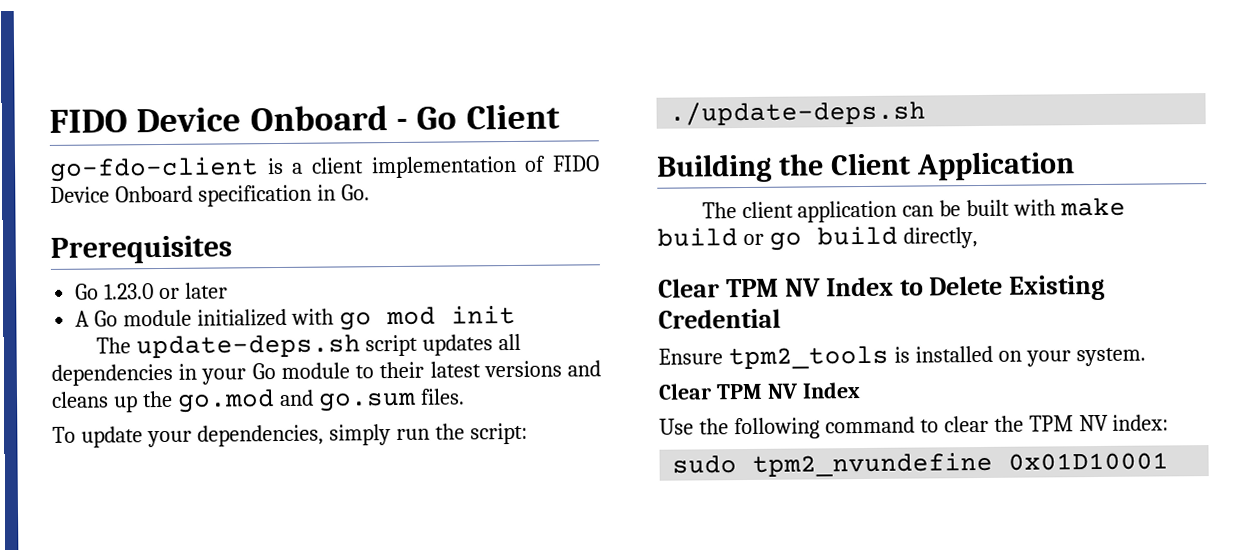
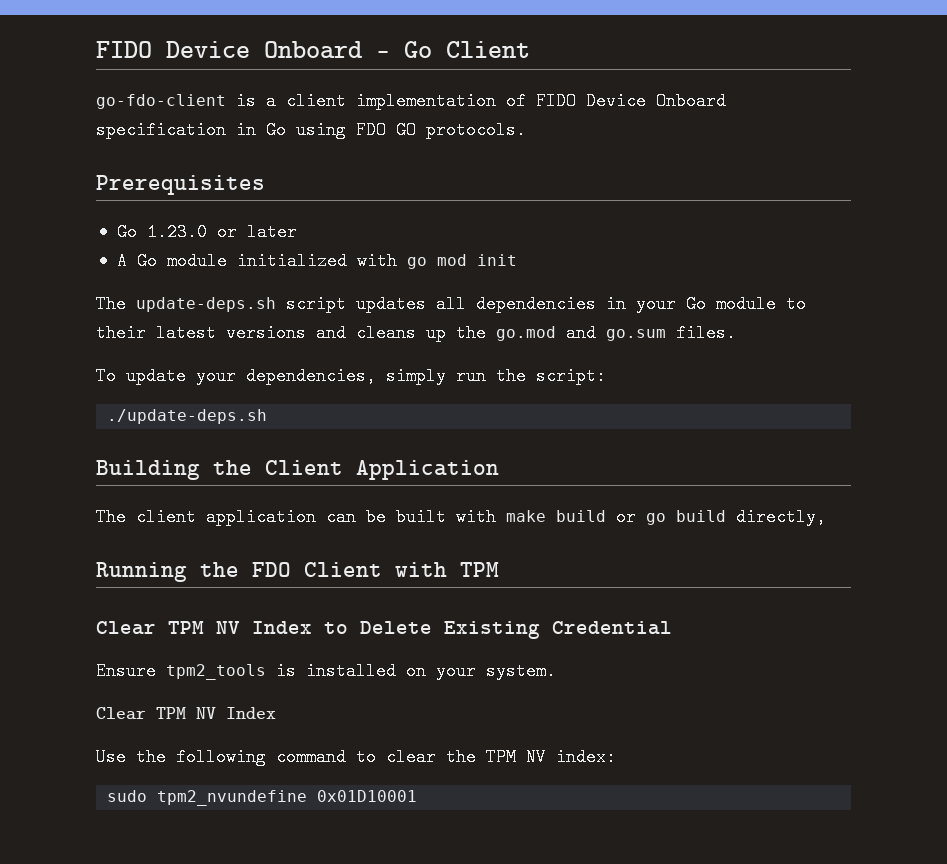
- go-fdo-client is a client implementation of FIDO Device Onboard specification in Go.
+ go-fdo-client is a client implementation of FIDO Device Onboard specification in Go using FDO GO protocols.
+ Running the FDO Client with TPM

